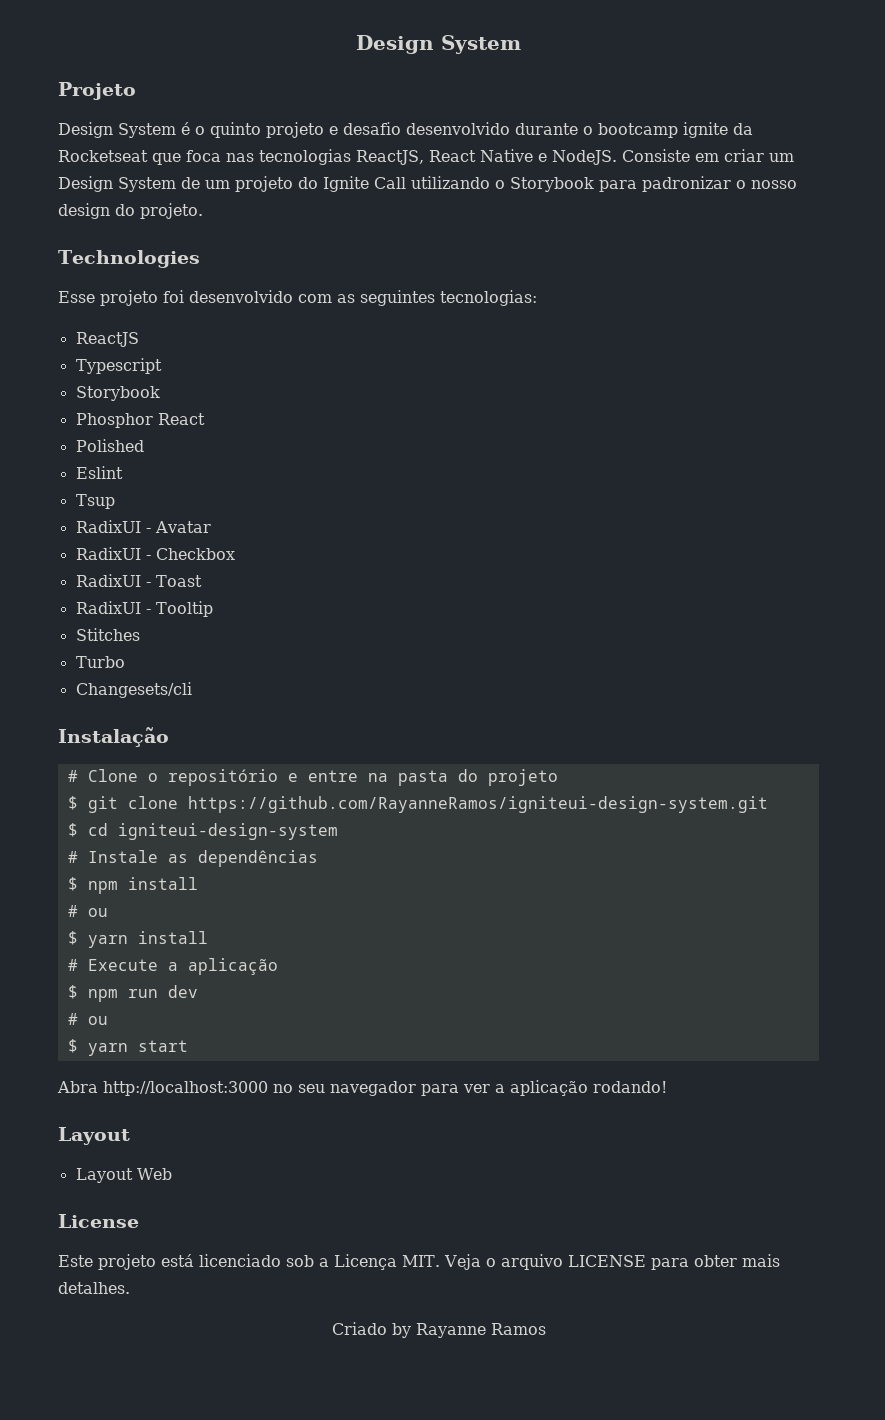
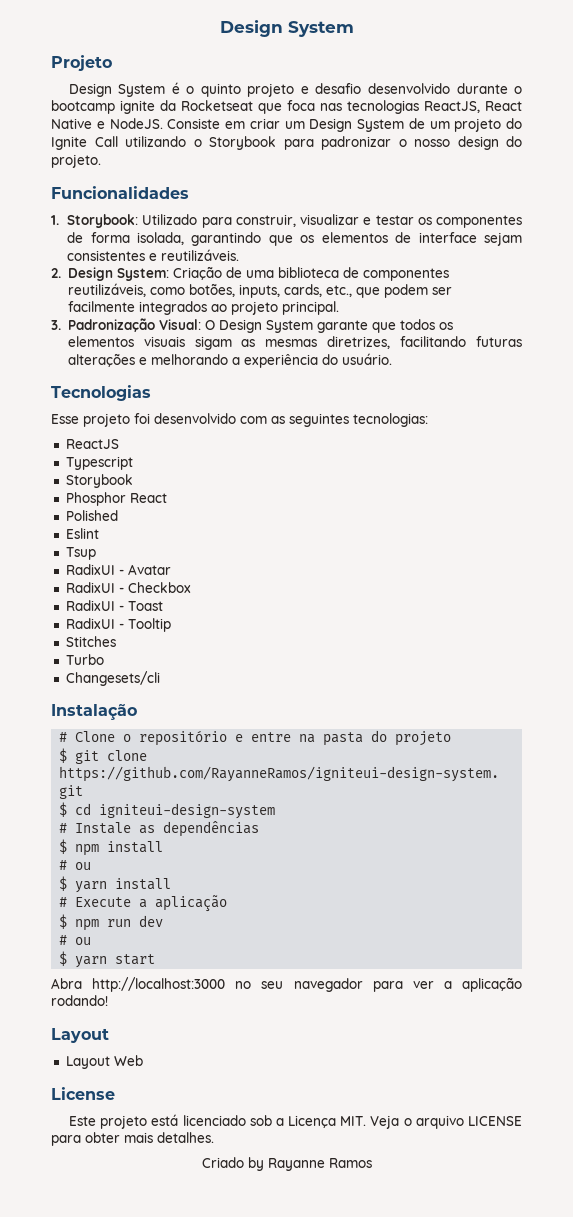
- Technologies
+ Funcionalidades
+ 1. Storybook: Utilizado para construir, visualizar e testar os componentes de forma isolada, garantindo que os elementos de interface sejam consistentes e reutilizáveis.
+ 2. Design System: Criação de uma biblioteca de componentes reutilizáveis, como botões, inputs, cards, etc., que podem ser facilmente integrados ao projeto principal.
+ 3. Padronização Visual: O Design System garante que todos os elementos visuais sigam as mesmas diretrizes, facilitando futuras alterações e melhorando a experiência do usuário.
+ Tecnologias

